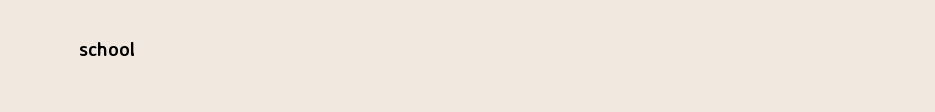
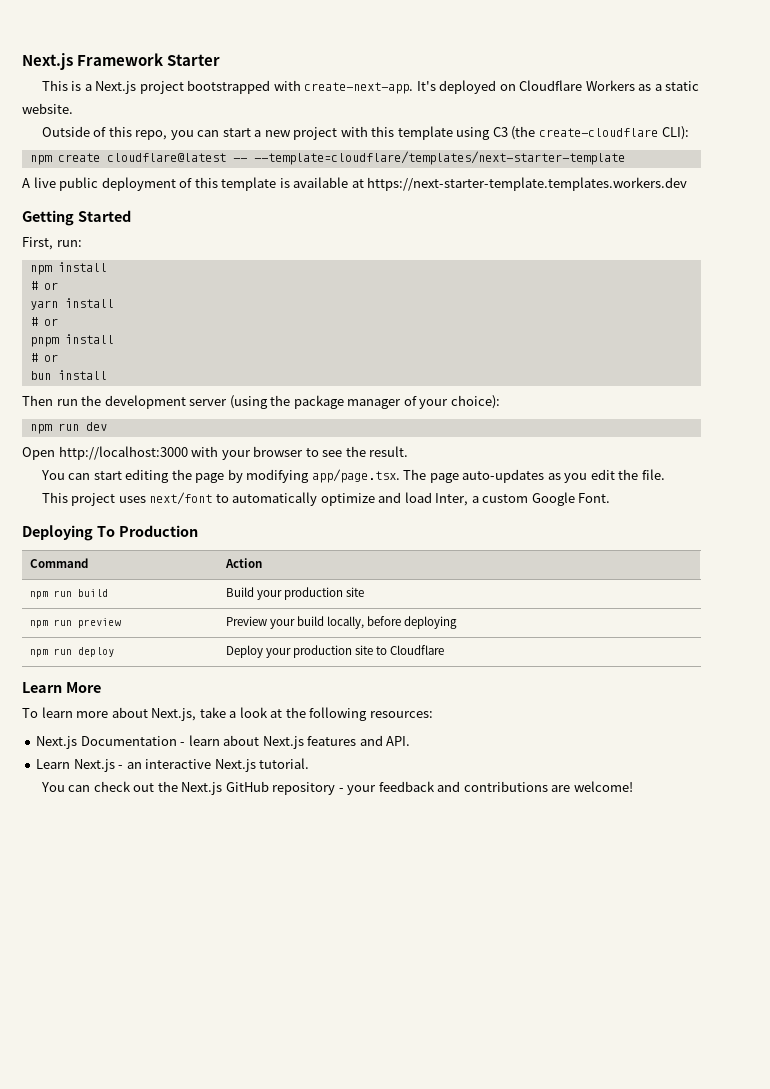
- school
+ Next.js Framework Starter
+ This is a Next.js project bootstrapped with create-next-app. It's deployed on Cloudflare Workers as a static website.
+ Outside of this repo, you can start a new project with this template using C3 (the create-cloudflare CLI):
+ npm create cloudflare@latest -- --template=cloudflare/templates/next-starter-template
+ A live public deployment of this template is available at https://next-starter-template.templates.workers.dev
+ Getting Started
+ First, run:
+ npm install
+ # or
+ yarn install
+ # or
+ pnpm install
+ # or
+ bun install
+ Then run the development server (using the package manager of your choice):
+ npm run dev
+ Open http://localhost:3000 with your browser to see the result.
+ You can start editing the page by modifying app/page.tsx. The page auto-updates as you edit the file.
+ This project uses next/font to automatically optimize and load Inter, a custom Google Font.
+ Deploying To Production
+ Command | Action
+ npm run build | Build your production site
+ npm run preview | Preview your build locally, before deploying
+ npm run deploy | Deploy your production site to Cloudflare
+ Learn More
+ To learn more about Next.js, take a look at the following resources:
+ Next.js Documentation - learn about Next.js features and API.
+ Learn Next.js - an interactive Next.js tutorial.
+ You can check out the Next.js GitHub repository - your feedback and contributions are welcome!

